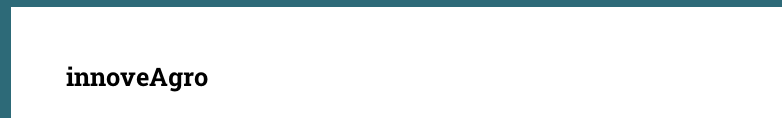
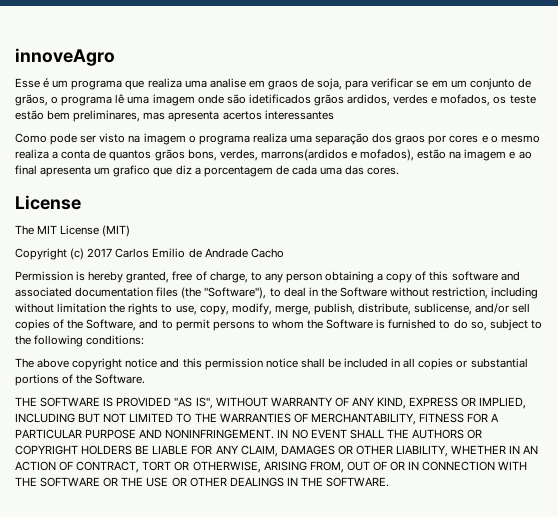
+ Esse é um programa que realiza uma analise em graos de soja, para verificar se em um conjunto de grãos, o programa lê uma imagem onde são idetificados grãos ardidos, verdes e mofados, os teste estão bem preliminares, mas apresenta acertos interessantes
+ Como pode ser visto na imagem o programa realiza uma separação dos graos por cores e o mesmo realiza a conta de quantos grãos bons, verdes, marrons(ardidos e mofados), estão na imagem e ao final apresenta um grafico que diz a porcentagem de cada uma das cores.
+ License
+ The MIT License (MIT)
+ Copyright (c) 2017 Carlos Emilio de Andrade Cacho
+ Permission is hereby granted, free of charge, to any person obtaining a copy of this software and associated documentation files (the "Software"), to deal in the Software without restriction, including without limitation the rights to use, copy, modify, merge, publish, distribute, sublicense, and/or sell copies of the Software, and to permit persons to whom the Software is furnished to do so, subject to the following conditions:
+ The above copyright notice and this permission notice shall be included in all copies or substantial portions of the Software.
+ THE SOFTWARE IS PROVIDED "AS IS", WITHOUT WARRANTY OF ANY KIND, EXPRESS OR IMPLIED, INCLUDING BUT NOT LIMITED TO THE WARRANTIES OF MERCHANTABILITY, FITNESS FOR A PARTICULAR PURPOSE AND NONINFRINGEMENT. IN NO EVENT SHALL THE AUTHORS OR COPYRIGHT HOLDERS BE LIABLE FOR ANY CLAIM, DAMAGES OR OTHER LIABILITY, WHETHER IN AN ACTION OF CONTRACT, TORT OR OTHERWISE, ARISING FROM, OUT OF OR IN CONNECTION WITH THE SOFTWARE OR THE USE OR OTHER DEALINGS IN THE SOFTWARE.

